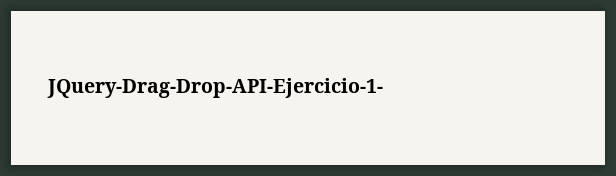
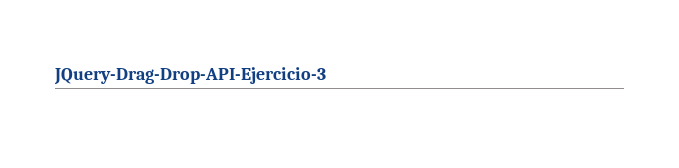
- JQuery-Drag-Drop-API-Ejercicio-1-
+ JQuery-Drag-Drop-API-Ejercicio-3

